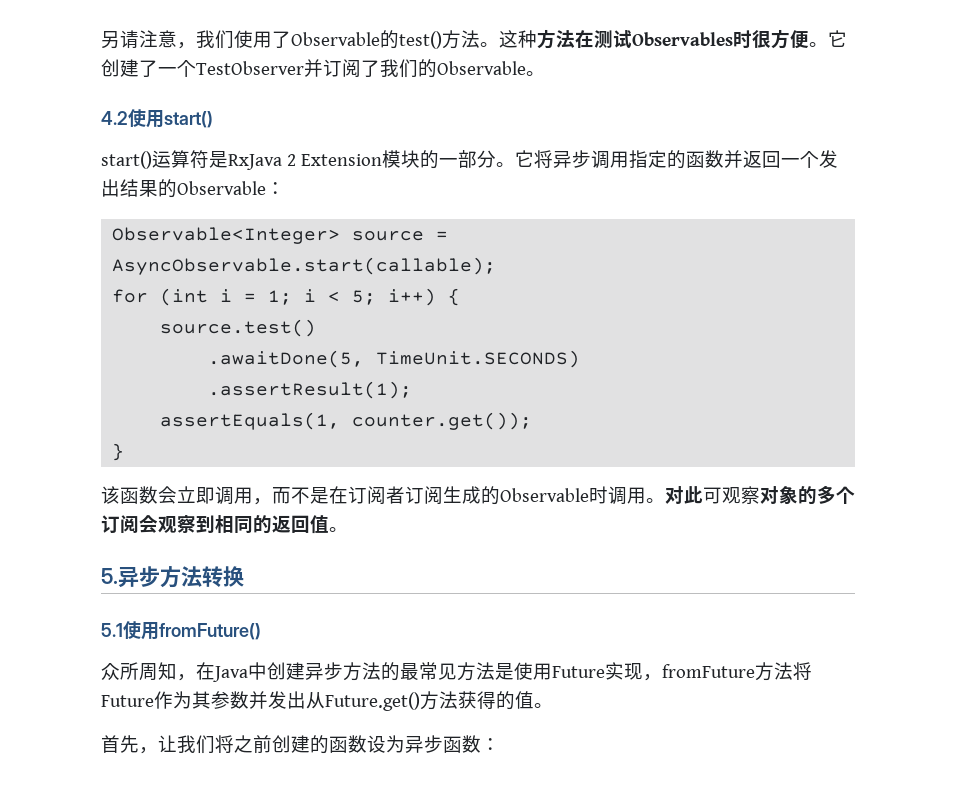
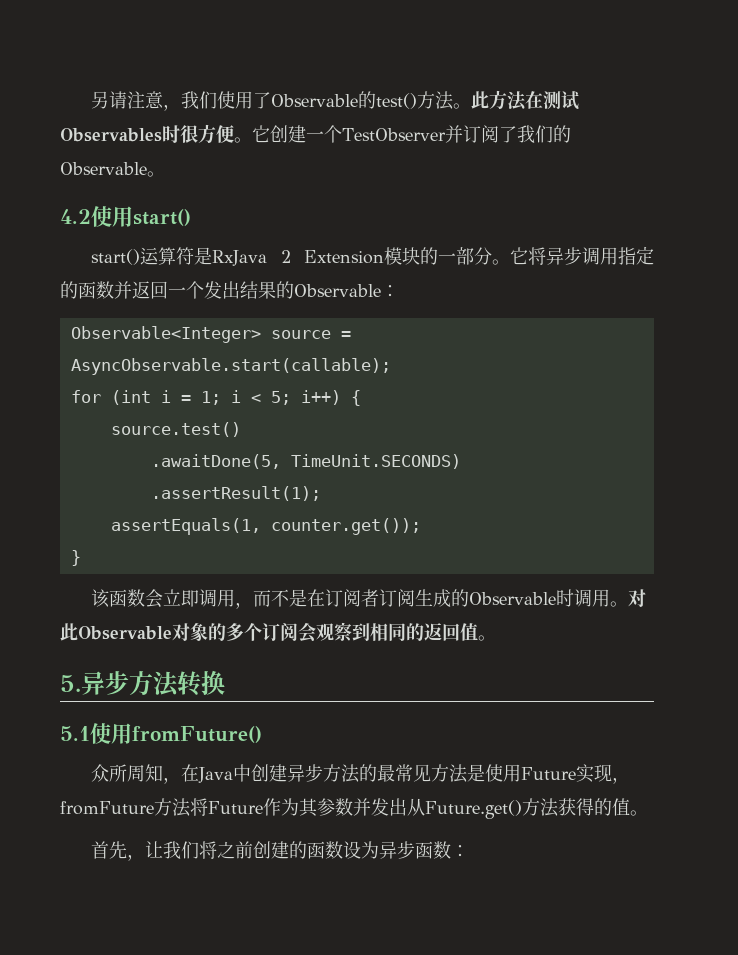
- 这种方法在测试Observables时很方便。
+ 此方法在测试Observables时很方便。
- 它创建了一个TestObserver并订阅了我们的Observable。
+ 它创建一个TestObserver并订阅了我们的Observable。
- 对此可观察对象的多个订阅会观察到相同的返回值。
+ 对此Observable对象的多个订阅会观察到相同的返回值。

